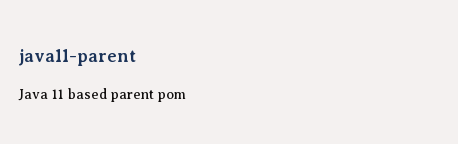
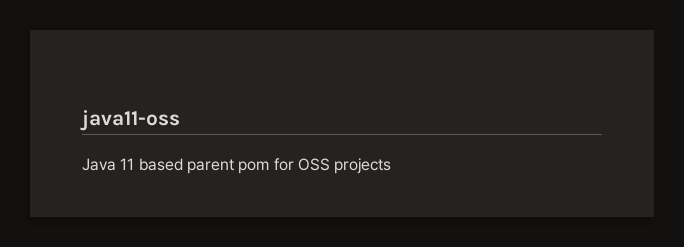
- java11-parent
+ java11-oss
- Java 11 based parent pom
+ Java 11 based parent pom for OSS projects

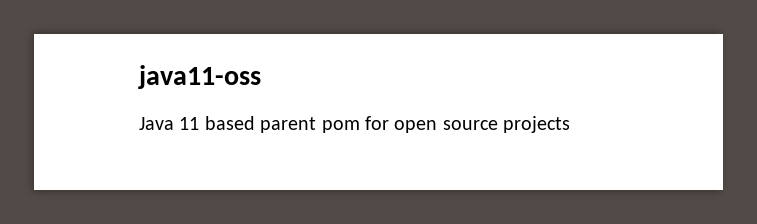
- Java 11 based parent pom for OSS projects
+ Java 11 based parent pom for open source projects

